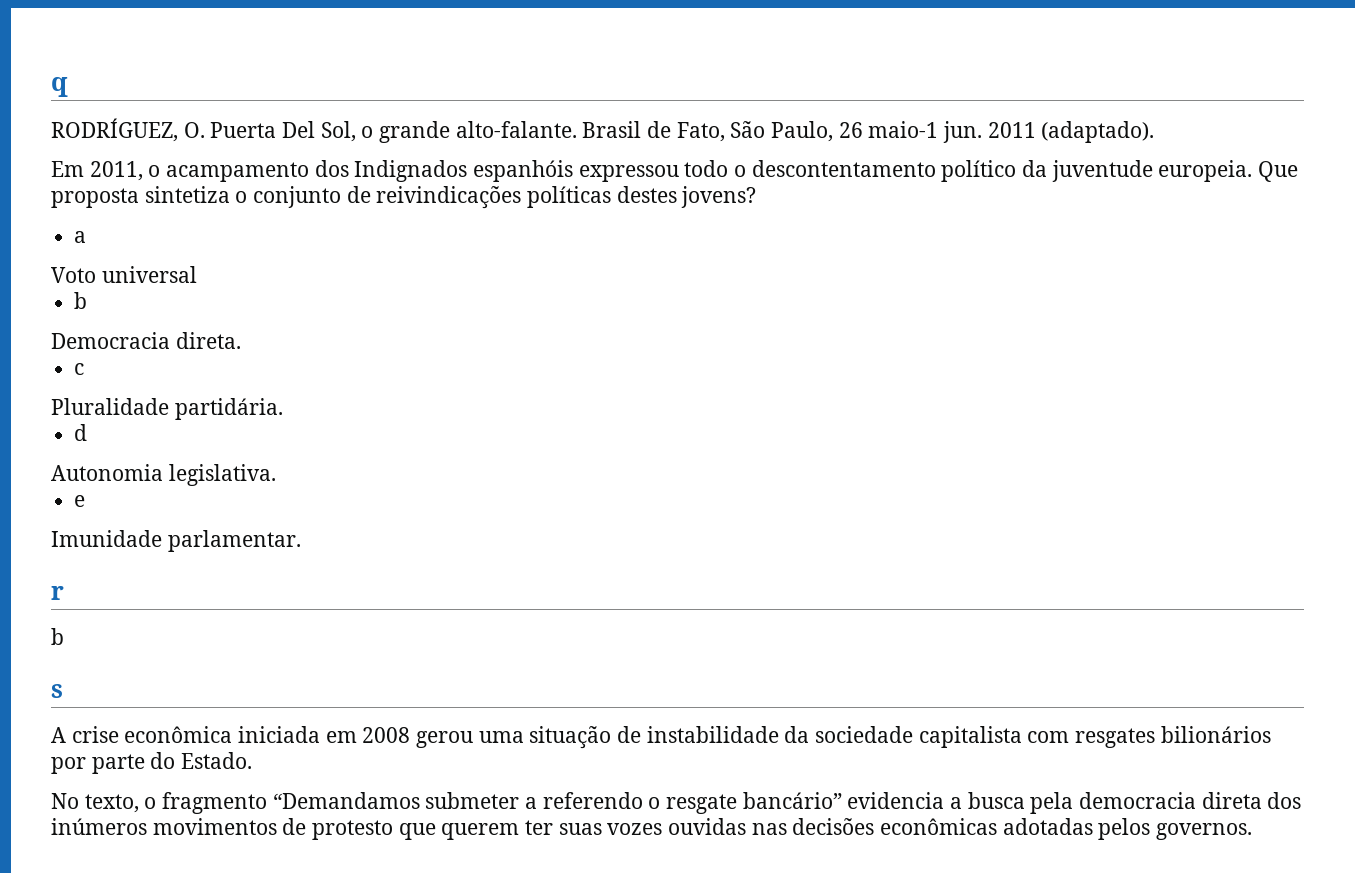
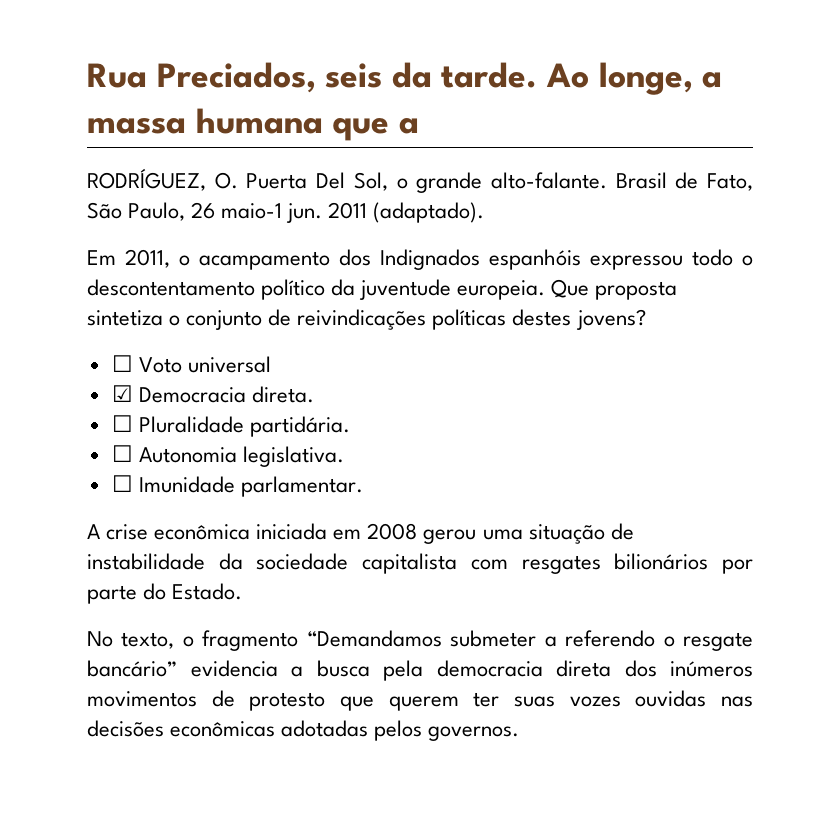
- q
+ Rua Preciados, seis da tarde. Ao longe, a massa humana que a
  Que proposta sintetiza o conjunto de reivindicações políticas destes jovens?
- a
- Voto universal
- b
- Democracia direta.
+ ☐ Voto universal
+ ☑ Democracia direta.
- c
- Pluralidade partidária.
+ ☐ Pluralidade partidária.
- d
- Autonomia legislativa.
+ ☐ Autonomia legislativa.
- e
- Imunidade parlamentar.
+ ☐ Imunidade parlamentar.
- r
- b
- s

